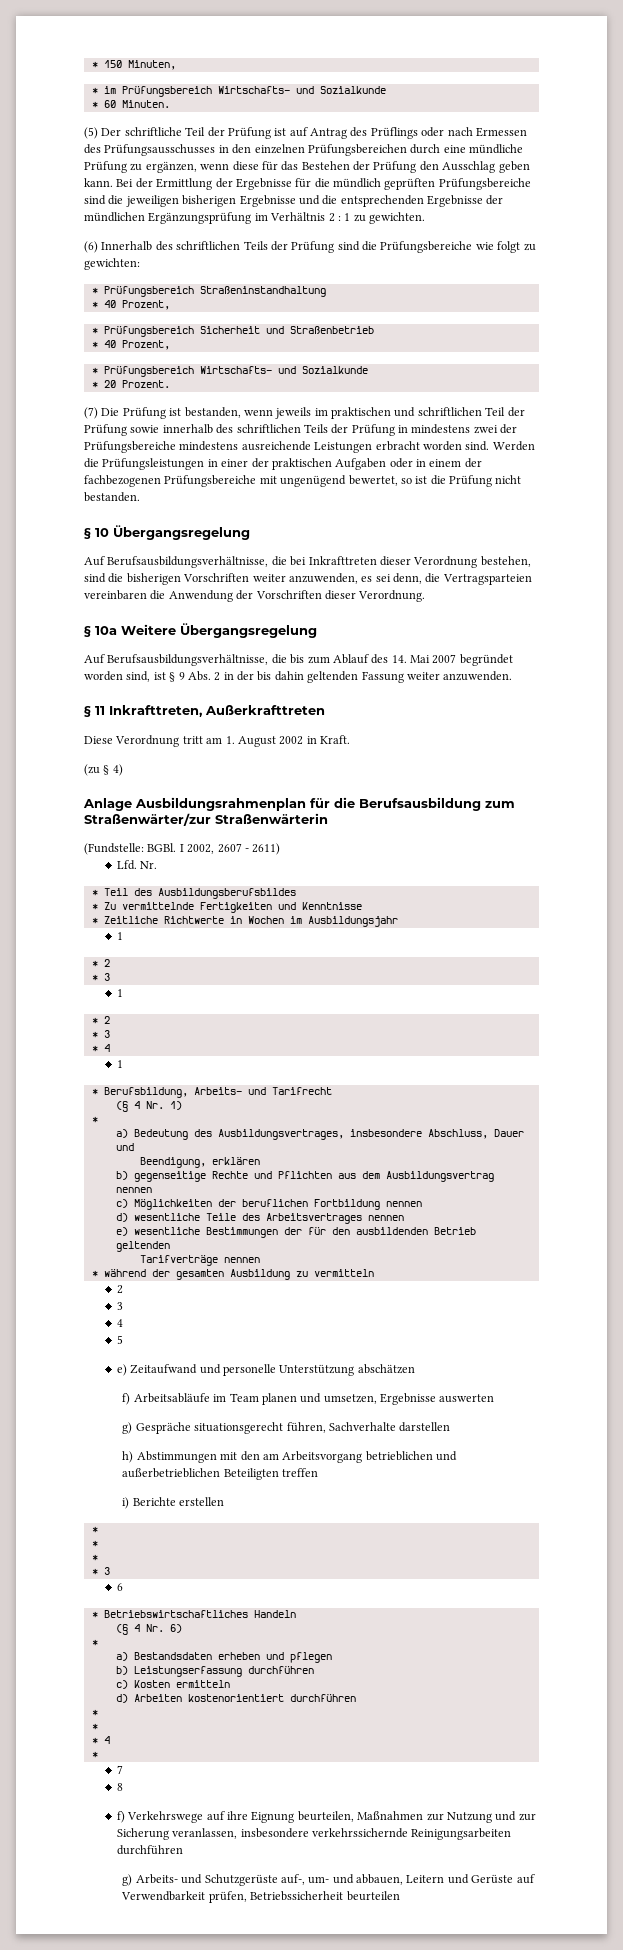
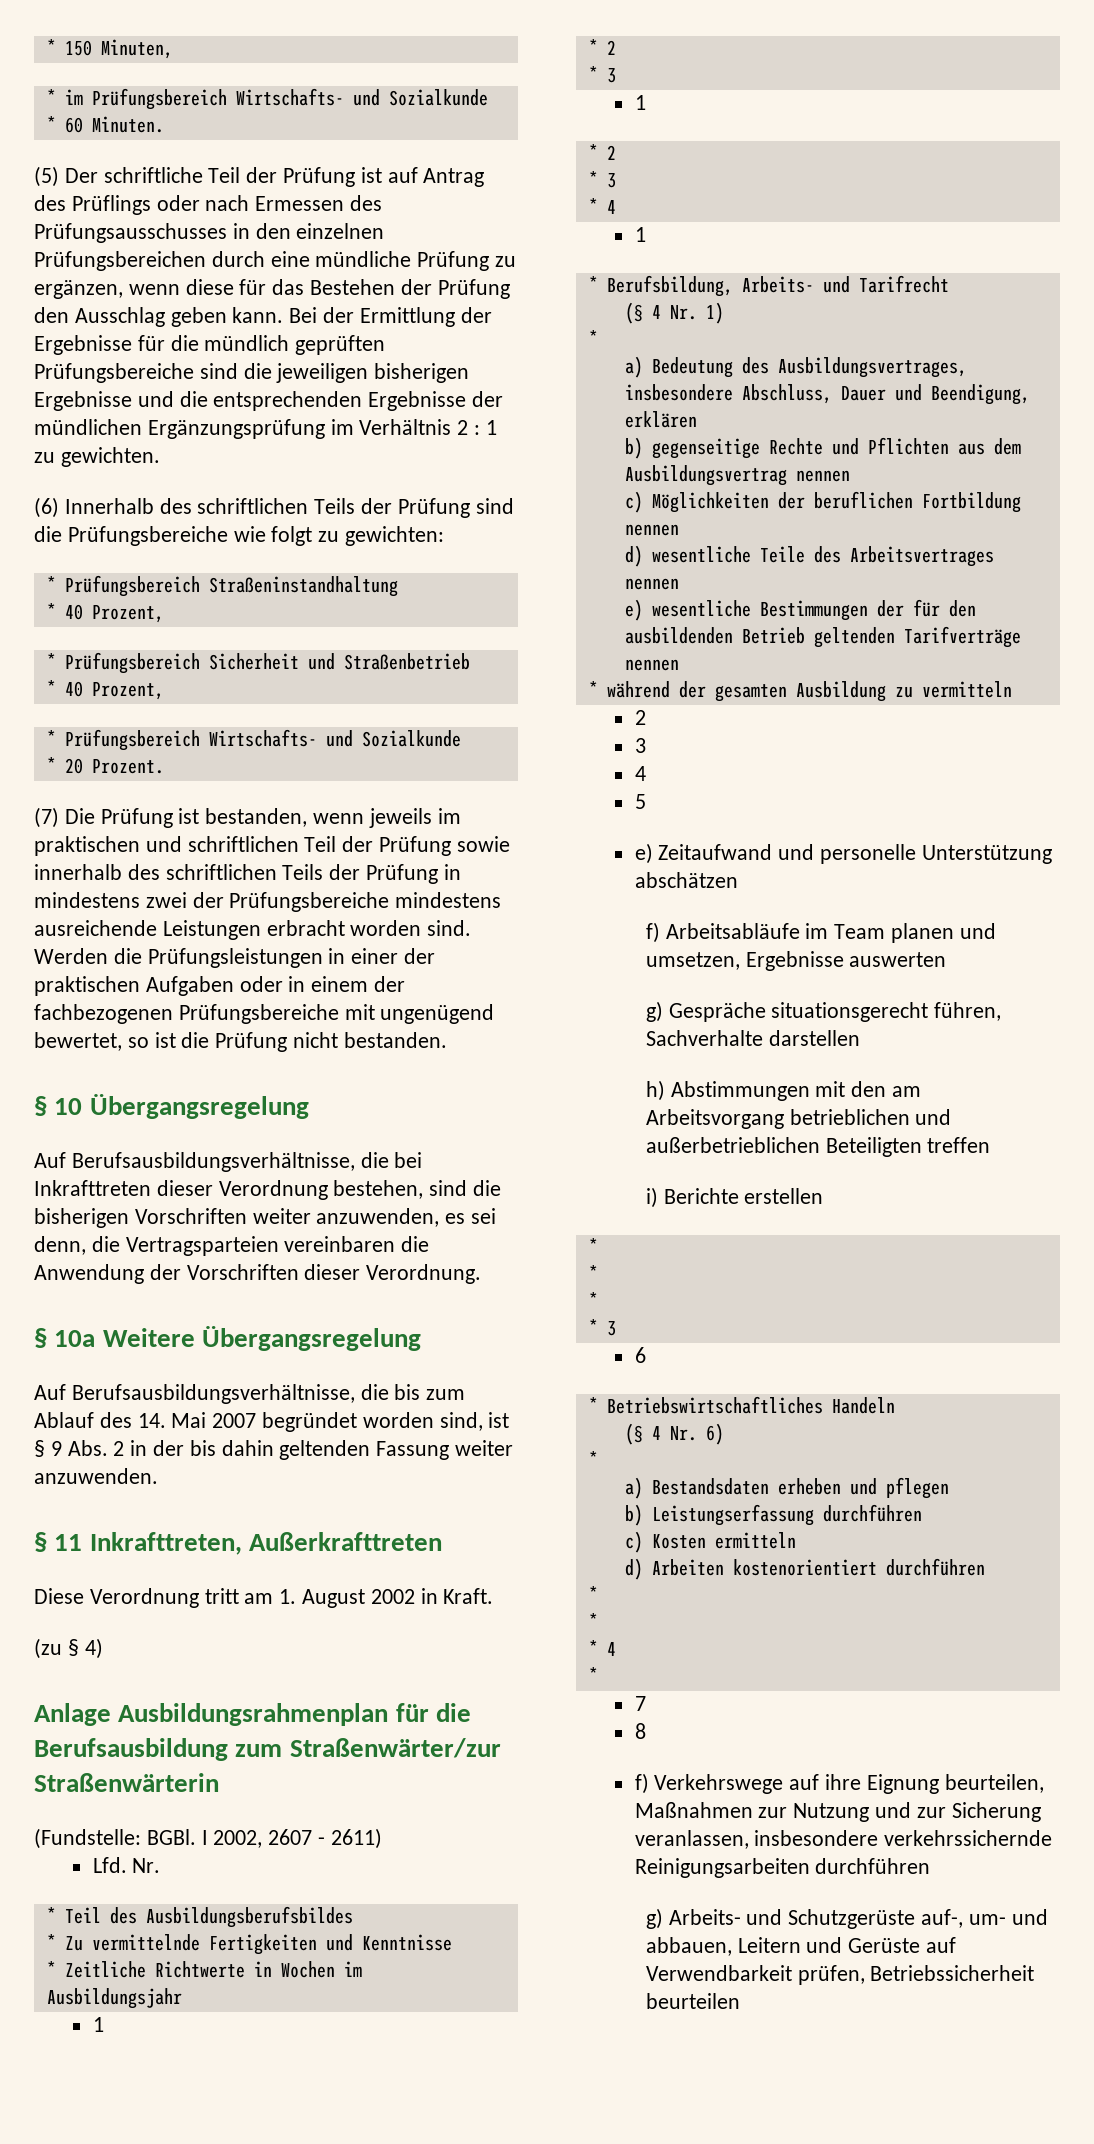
- a) Bedeutung des Ausbildungsvertrages, insbesondere Abschluss, Dauer und
- Beendigung, erklären
+ a) Bedeutung des Ausbildungsvertrages, insbesondere Abschluss, Dauer und Beendigung, erklären
- e) wesentliche Bestimmungen der für den ausbildenden Betrieb geltenden
- Tarifverträge nennen
+ e) wesentliche Bestimmungen der für den ausbildenden Betrieb geltenden Tarifverträge nennen

